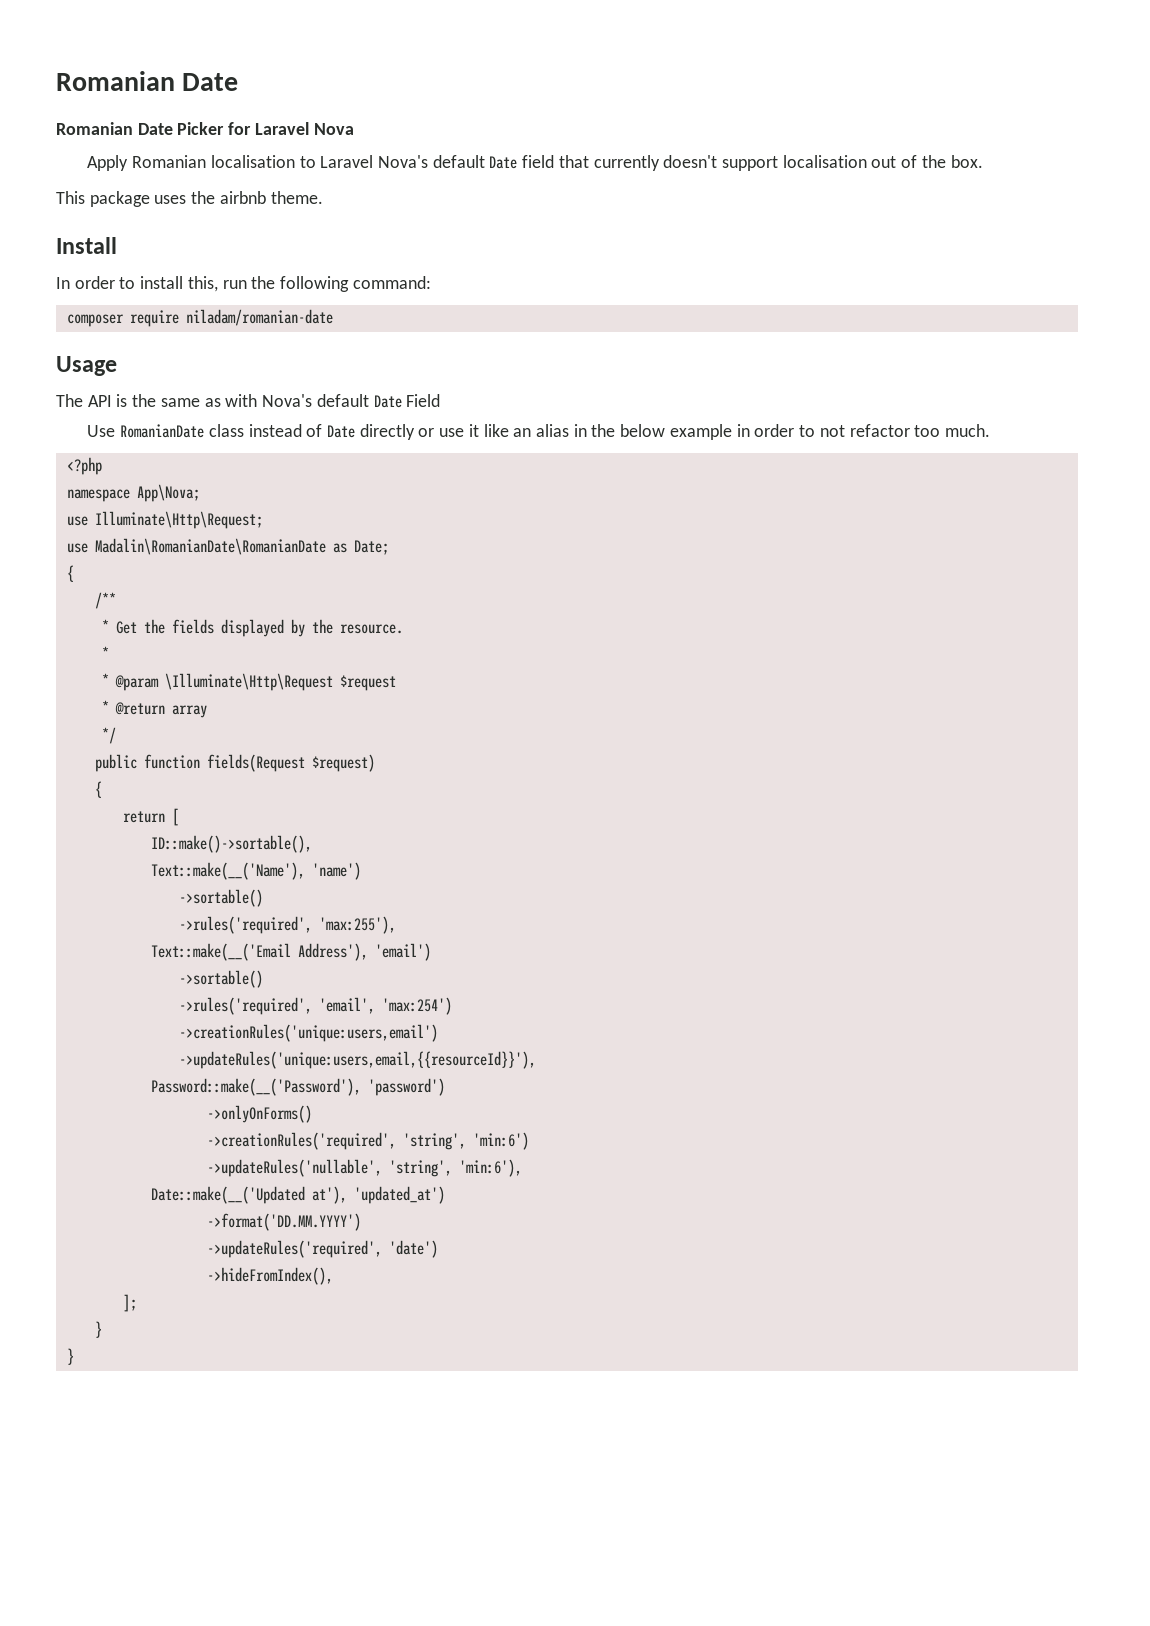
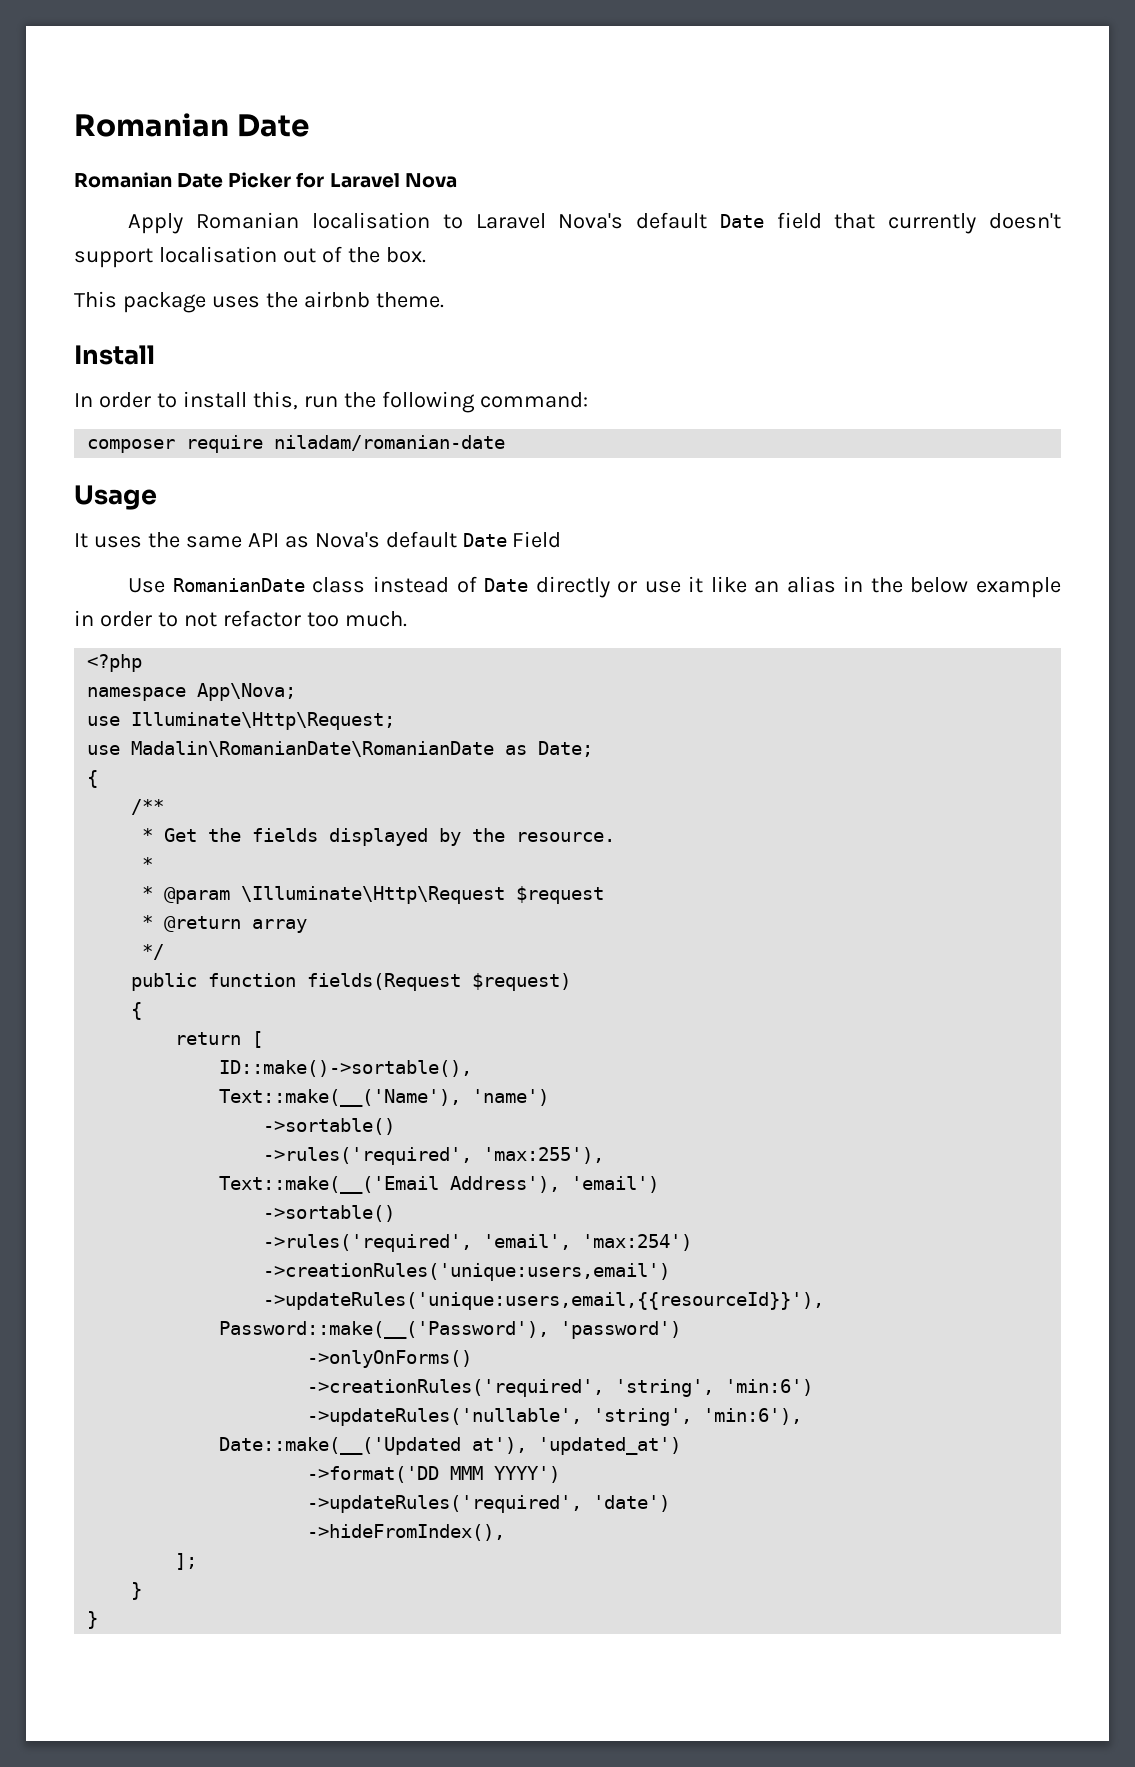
- The API is the same as with Nova's default Date Field
+ It uses the same API as Nova's default Date Field
- ->format('DD.MM.YYYY')
+ ->format('DD MMM YYYY')

